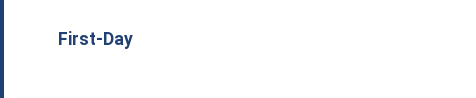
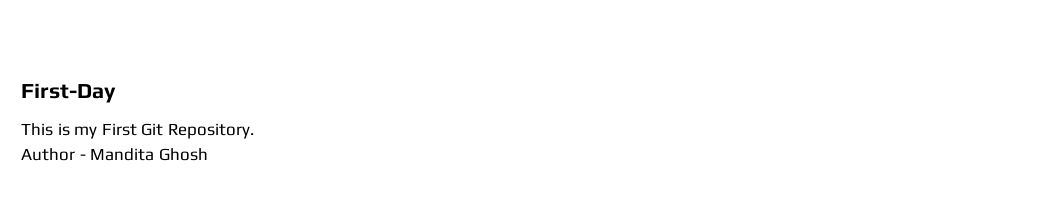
+ This is my First Git Repository.
+ Author - Mandita Ghosh

